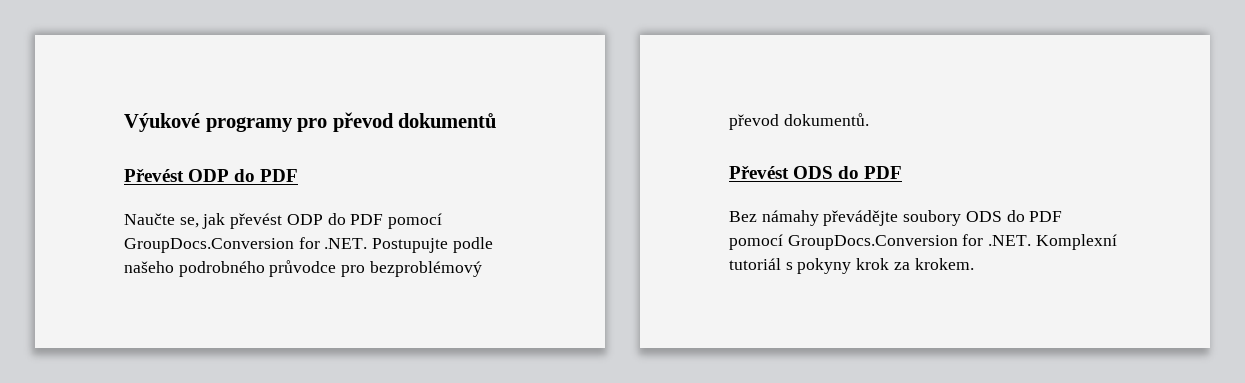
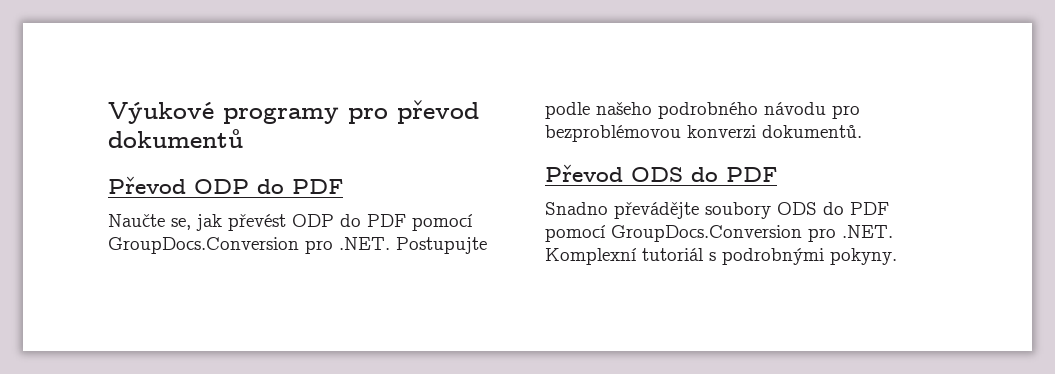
- Převést ODP do PDF
+ Převod ODP do PDF
- Naučte se, jak převést ODP do PDF pomocí GroupDocs.Conversion for .NET. Postupujte podle našeho podrobného průvodce pro bezproblémový převod dokumentů.
+ Naučte se, jak převést ODP do PDF pomocí GroupDocs.Conversion pro .NET. Postupujte podle našeho podrobného návodu pro bezproblémovou konverzi dokumentů.
- Převést ODS do PDF
+ Převod ODS do PDF
- Bez námahy převádějte soubory ODS do PDF pomocí GroupDocs.Conversion for .NET. Komplexní tutoriál s pokyny krok za krokem.
+ Snadno převádějte soubory ODS do PDF pomocí GroupDocs.Conversion pro .NET. Komplexní tutoriál s podrobnými pokyny.

